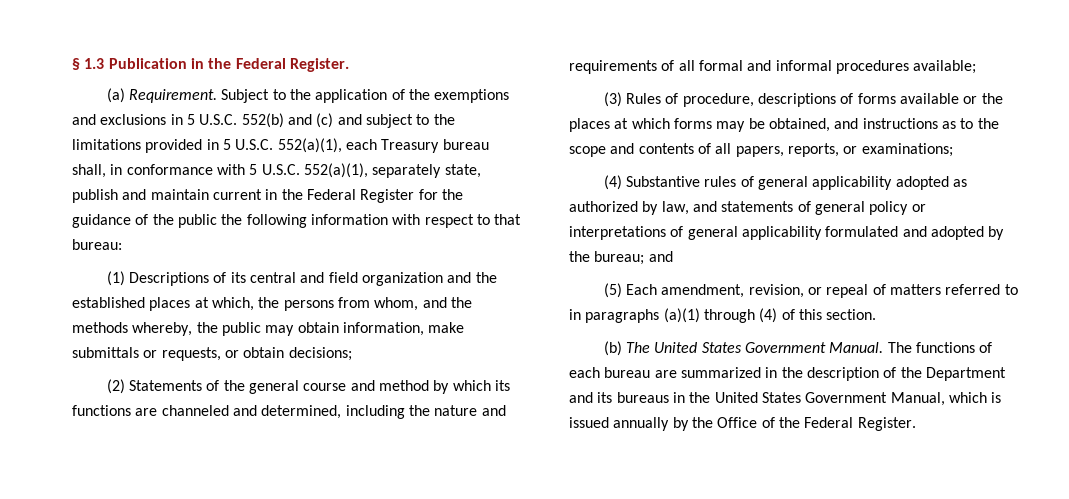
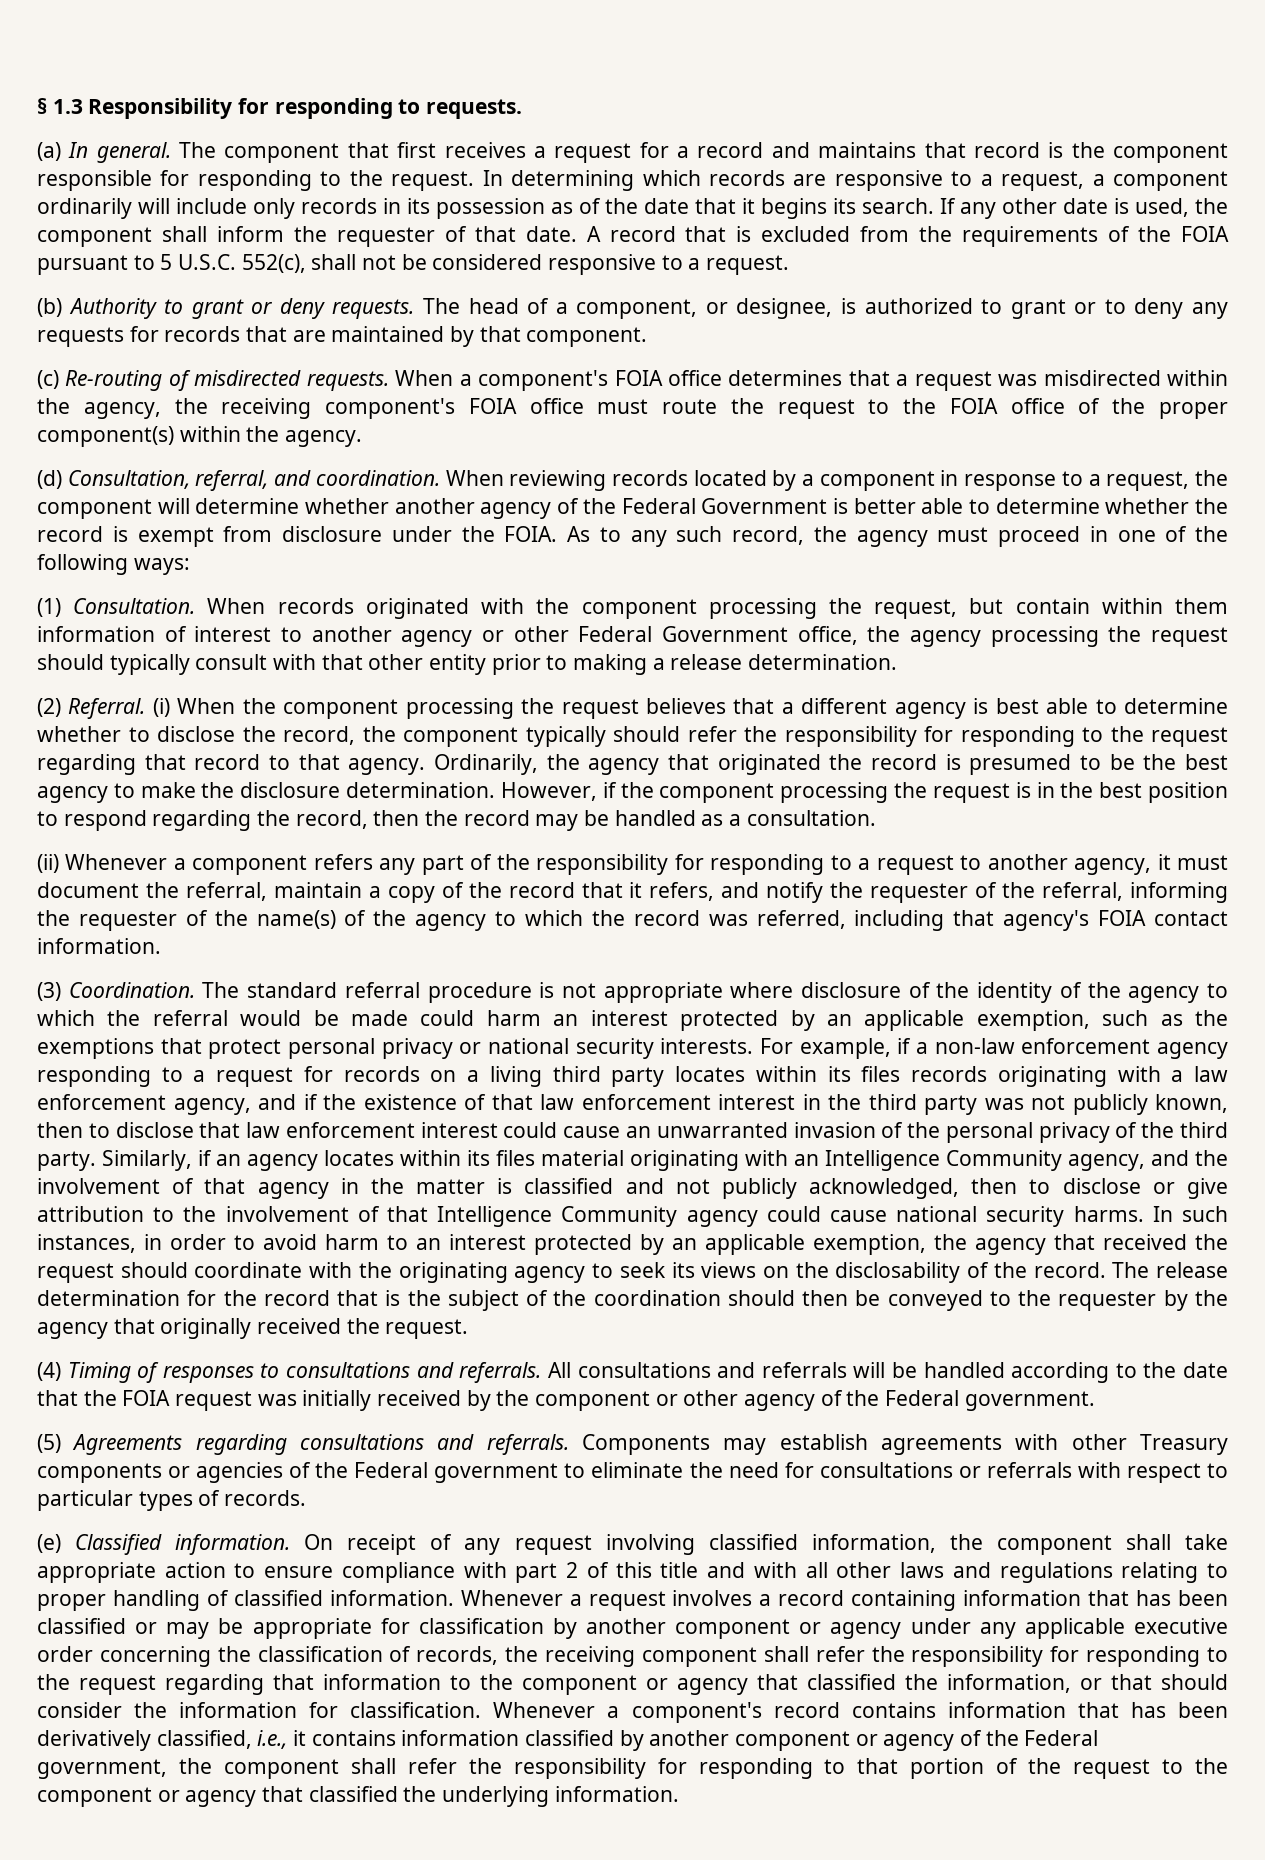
- § 1.3 Publication in the Federal Register.
- (a) Requirement. Subject to the application of the exemptions and exclusions in 5 U.S.C. 552(b) and (c) and subject to the limitations provided in 5 U.S.C. 552(a)(1), each Treasury bureau shall, in conformance with 5 U.S.C. 552(a)(1), separately state, publish and maintain current in the Federal Register for the guidance of the public the following information with respect to that bureau:
- (1) Descriptions of its central and field organization and the established places at which, the persons from whom, and the methods whereby, the public may obtain information, make submittals or requests, or obtain decisions;
- (2) Statements of the general course and method by which its functions are channeled and determined, including the nature and requirements of all formal and informal procedures available;
- (3) Rules of procedure, descriptions of forms available or the places at which forms may be obtained, and instructions as to the scope and contents of all papers, reports, or examinations;
- (4) Substantive rules of general applicability adopted as authorized by law, and statements of general policy or interpretations of general applicability formulated and adopted by the bureau; and
- (5) Each amendment, revision, or repeal of matters referred to in paragraphs (a)(1) through (4) of this section.
- (b) The United States Government Manual. The functions of each bureau are summarized in the description of the Department and its bureaus in the United States Government Manual, which is issued annually by the Office of the Federal Register.
+ § 1.3 Responsibility for responding to requests.
+ (a) In general. The component that first receives a request for a record and maintains that record is the component responsible for responding to the request. In determining which records are responsive to a request, a component ordinarily will include only records in its possession as of the date that it begins its search. If any other date is used, the component shall inform the requester of that date. A record that is excluded from the requirements of the FOIA pursuant to 5 U.S.C. 552(c), shall not be considered responsive to a request.
+ (b) Authority to grant or deny requests. The head of a component, or designee, is authorized to grant or to deny any requests for records that are maintained by that component.
+ (c) Re-routing of misdirected requests. When a component's FOIA office determines that a request was misdirected within the agency, the receiving component's FOIA office must route the request to the FOIA office of the proper component(s) within the agency.
+ (d) Consultation, referral, and coordination. When reviewing records located by a component in response to a request, the component will determine whether another agency of the Federal Government is better able to determine whether the record is exempt from disclosure under the FOIA. As to any such record, the agency must proceed in one of the following ways:
+ (1) Consultation. When records originated with the component processing the request, but contain within them information of interest to another agency or other Federal Government office, the agency processing the request should typically consult with that other entity prior to making a release determination.
+ (2) Referral. (i) When the component processing the request believes that a different agency is best able to determine whether to disclose the record, the component typically should refer the responsibility for responding to the request regarding that record to that agency. Ordinarily, the agency that originated the record is presumed to be the best agency to make the disclosure determination. However, if the component processing the request is in the best position to respond regarding the record, then the record may be handled as a consultation.
+ (ii) Whenever a component refers any part of the responsibility for responding to a request to another agency, it must document the referral, maintain a copy of the record that it refers, and notify the requester of the referral, informing the requester of the name(s) of the agency to which the record was referred, including that agency's FOIA contact information.
+ (3) Coordination. The standard referral procedure is not appropriate where disclosure of the identity of the agency to which the referral would be made could harm an interest protected by an applicable exemption, such as the exemptions that protect personal privacy or national security interests. For example, if a non-law enforcement agency responding to a request for records on a living third party locates within its files records originating with a law enforcement agency, and if the existence of that law enforcement interest in the third party was not publicly known, then to disclose that law enforcement interest could cause an unwarranted invasion of the personal privacy of the third party. Similarly, if an agency locates within its files material originating with an Intelligence Community agency, and the involvement of that agency in the matter is classified and not publicly acknowledged, then to disclose or give attribution to the involvement of that Intelligence Community agency could cause national security harms. In such instances, in order to avoid harm to an interest protected by an applicable exemption, the agency that received the request should coordinate with the originating agency to seek its views on the disclosability of the record. The release determination for the record that is the subject of the coordination should then be conveyed to the requester by the agency that originally received the request.
+ (4) Timing of responses to consultations and referrals. All consultations and referrals will be handled according to the date that the FOIA request was initially received by the component or other agency of the Federal government.
+ (5) Agreements regarding consultations and referrals. Components may establish agreements with other Treasury components or agencies of the Federal government to eliminate the need for consultations or referrals with respect to particular types of records.
+ (e) Classified information. On receipt of any request involving classified information, the component shall take appropriate action to ensure compliance with part 2 of this title and with all other laws and regulations relating to proper handling of classified information. Whenever a request involves a record containing information that has been classified or may be appropriate for classification by another component or agency under any applicable executive order concerning the classification of records, the receiving component shall refer the responsibility for responding to the request regarding that information to the component or agency that classified the information, or that should consider the information for classification. Whenever a component's record contains information that has been derivatively classified, i.e., it contains information classified by another component or agency of the Federal government, the component shall refer the responsibility for responding to that portion of the request to the component or agency that classified the underlying information.

